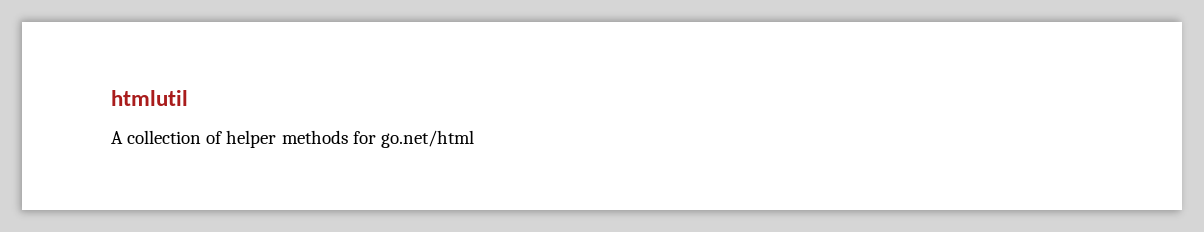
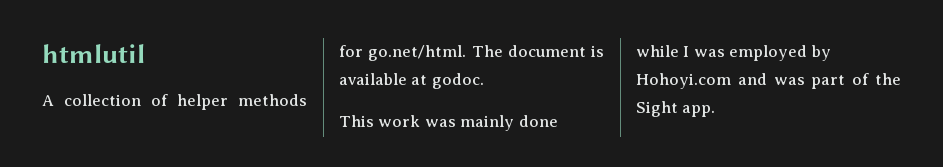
- A collection of helper methods for go.net/html
+ A collection of helper methods for go.net/html. The document is available at godoc.
+ This work was mainly done while I was employed by Hohoyi.com and was part of the Sight app.

